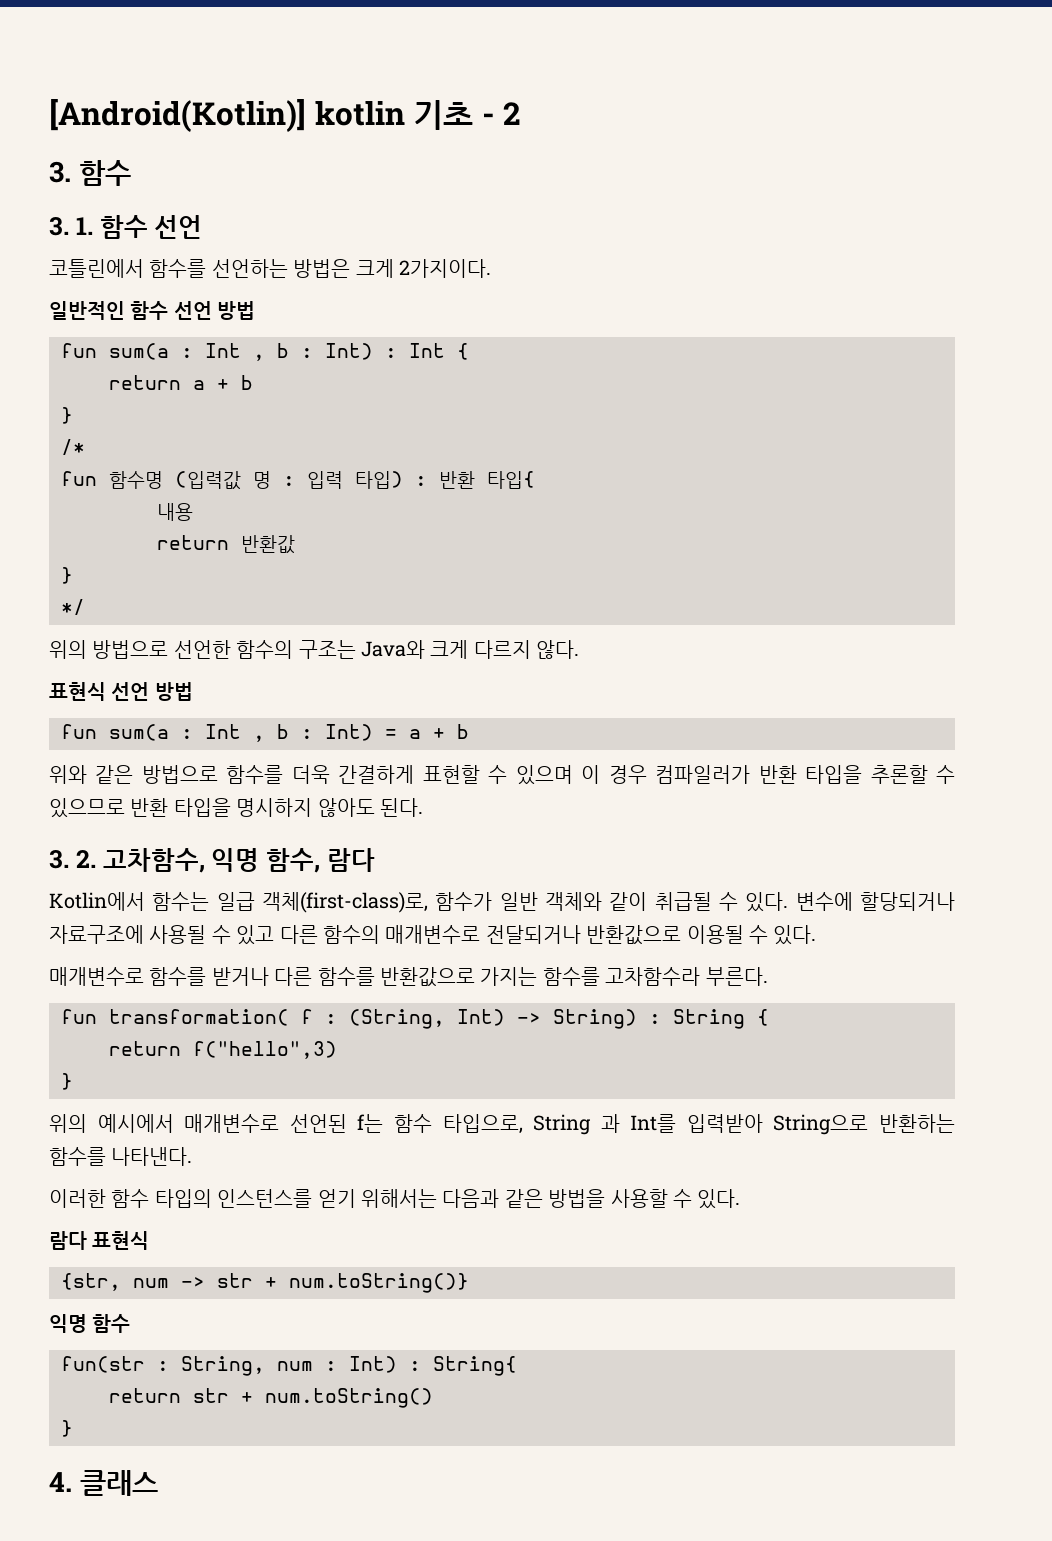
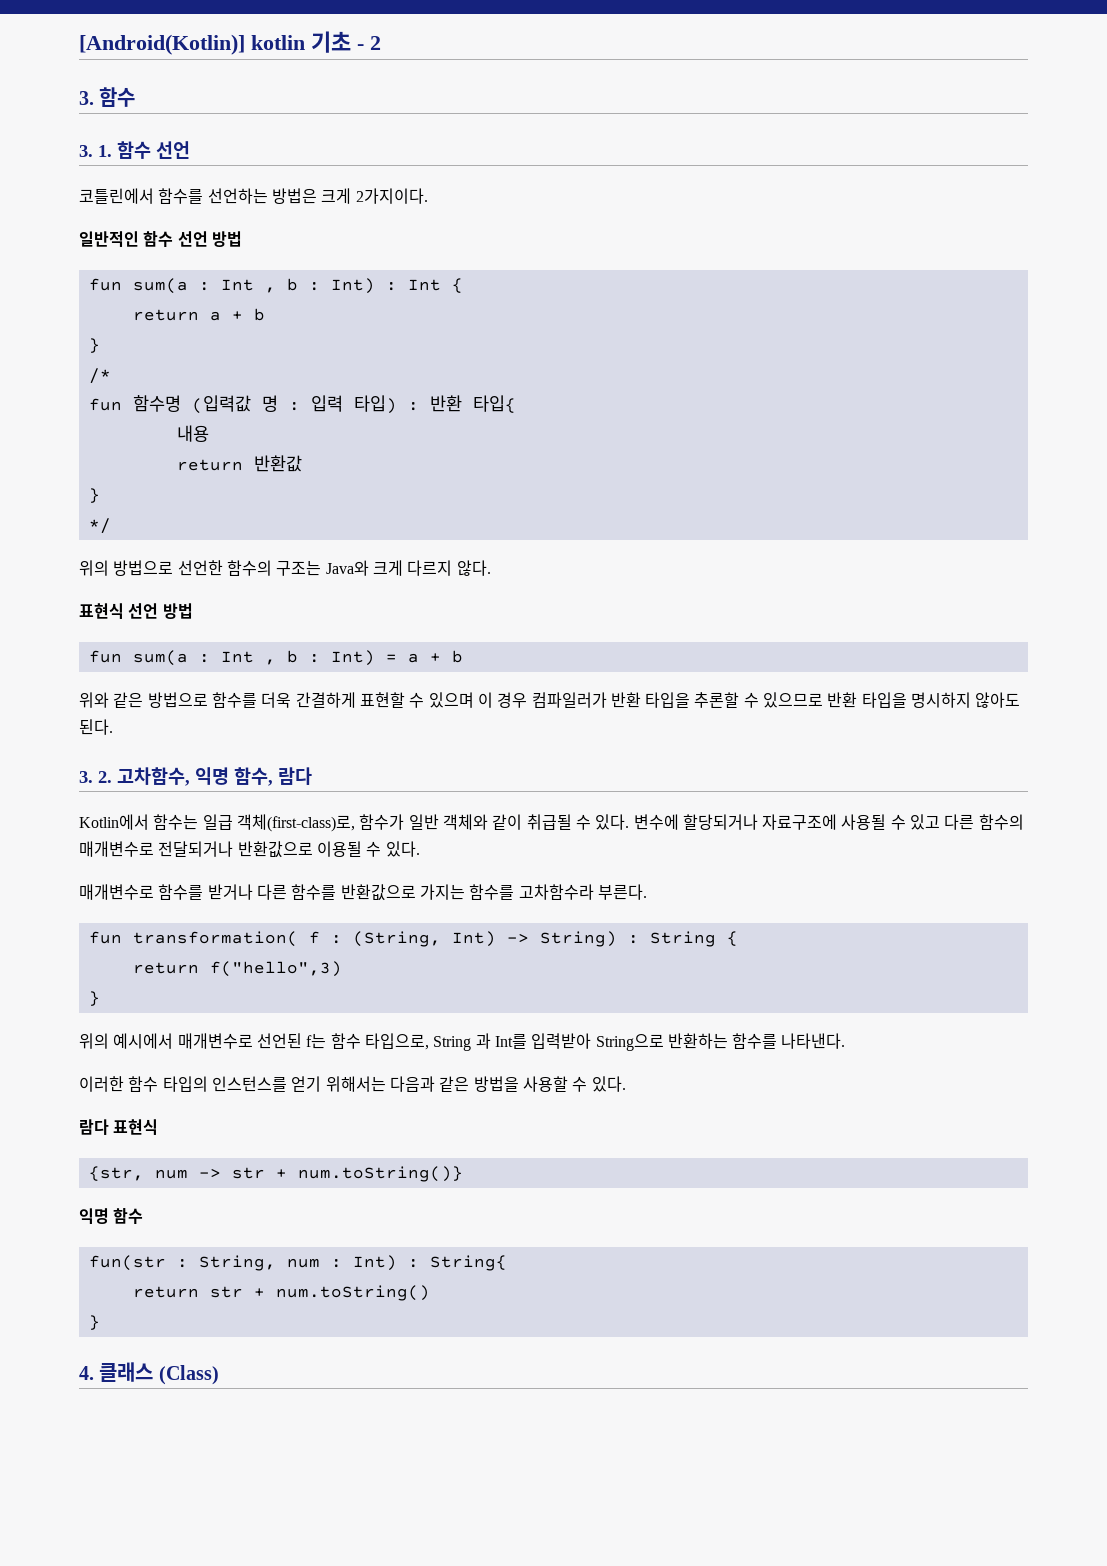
- 4. 클래스
+ 4. 클래스 (Class)

